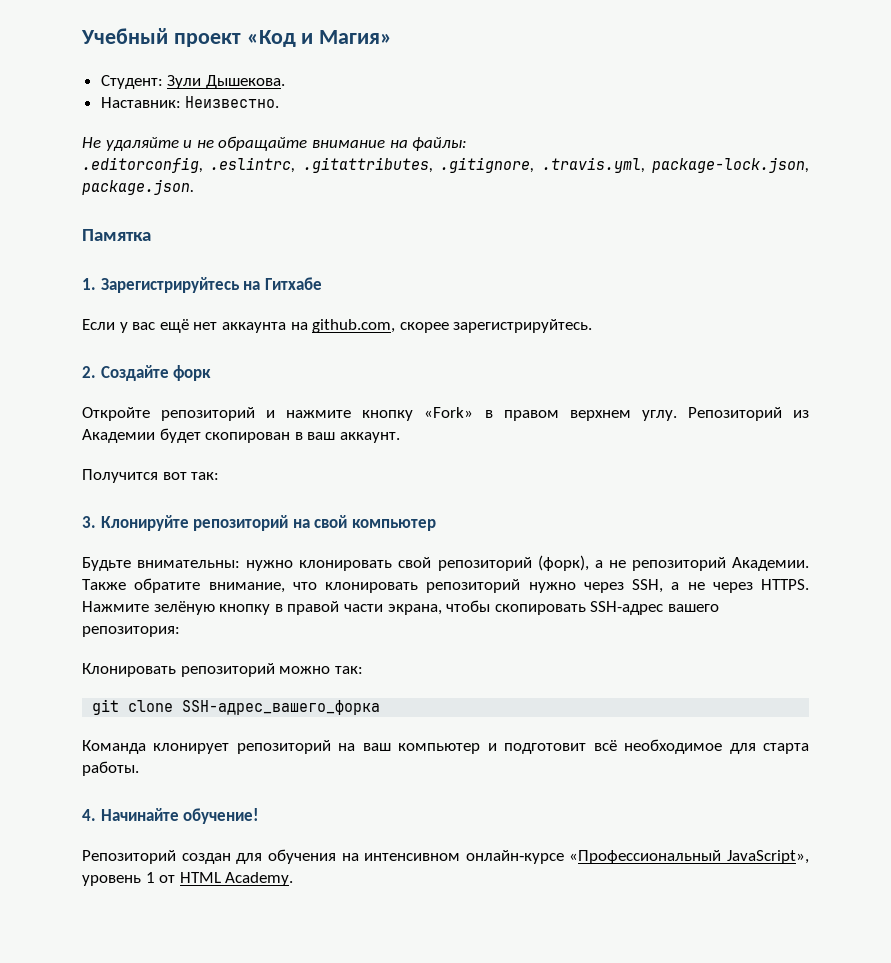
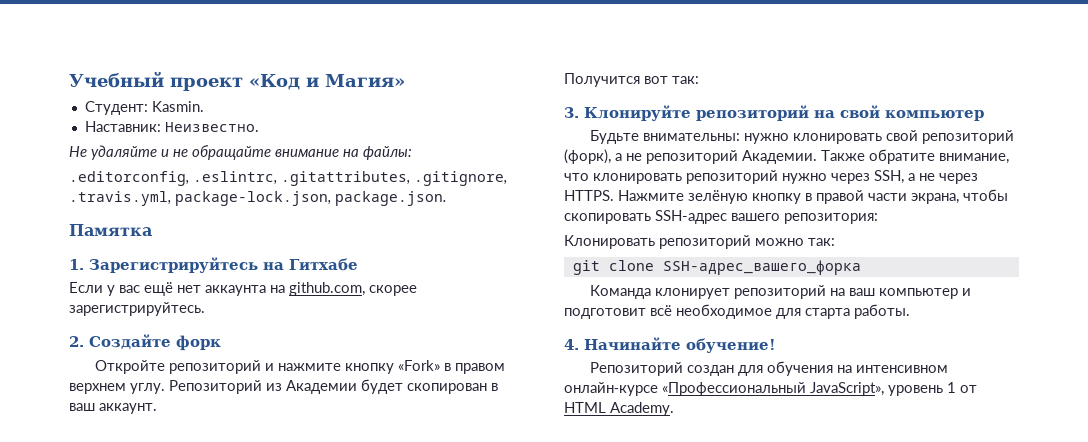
- Студент: Зули Дышекова.
+ Студент: Kasmin.

